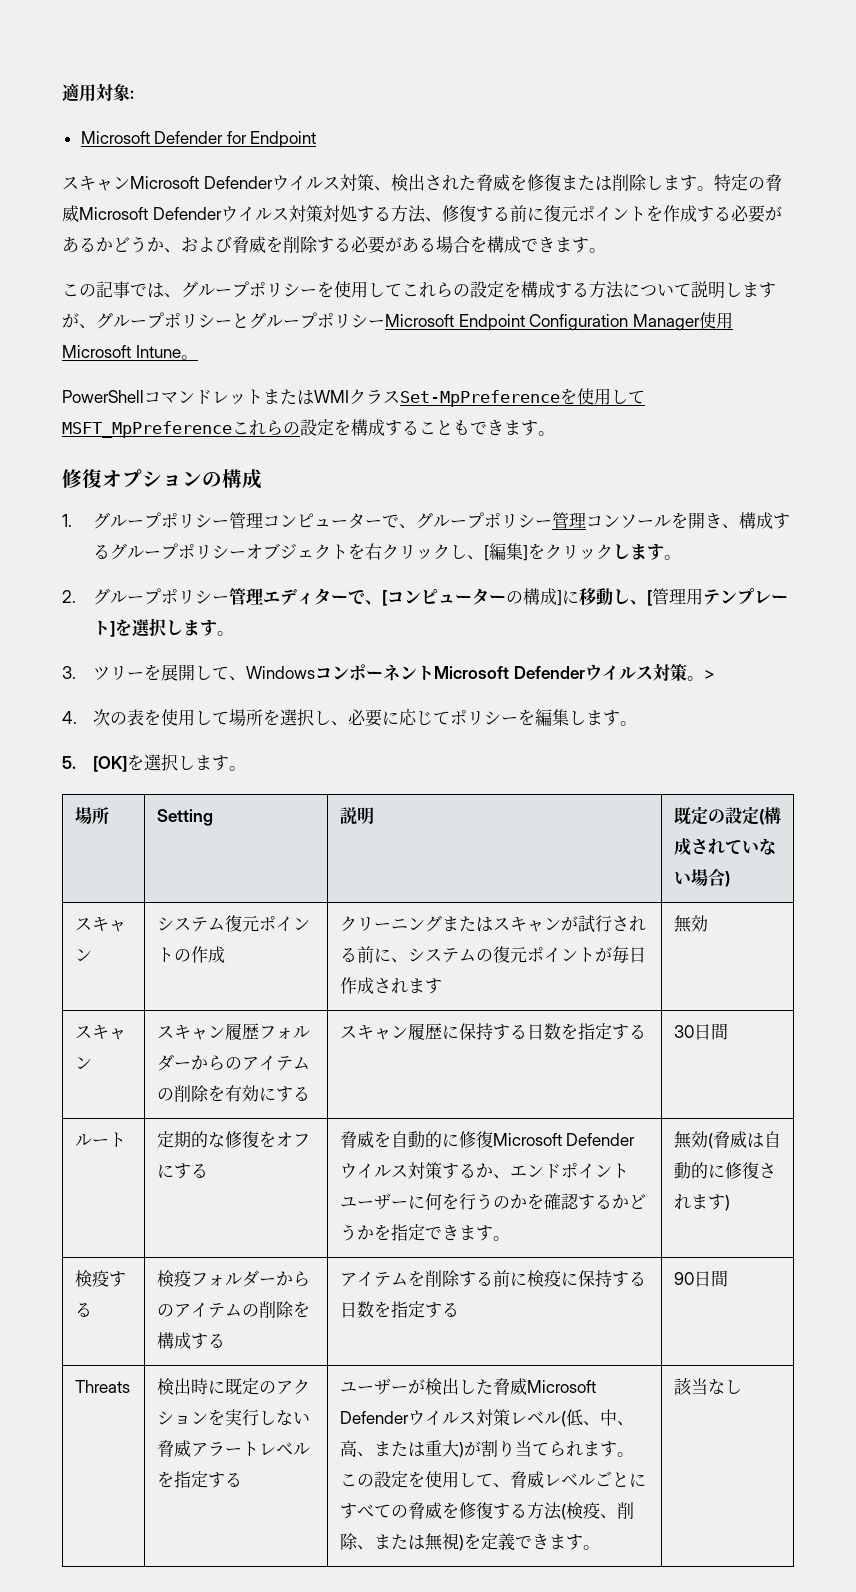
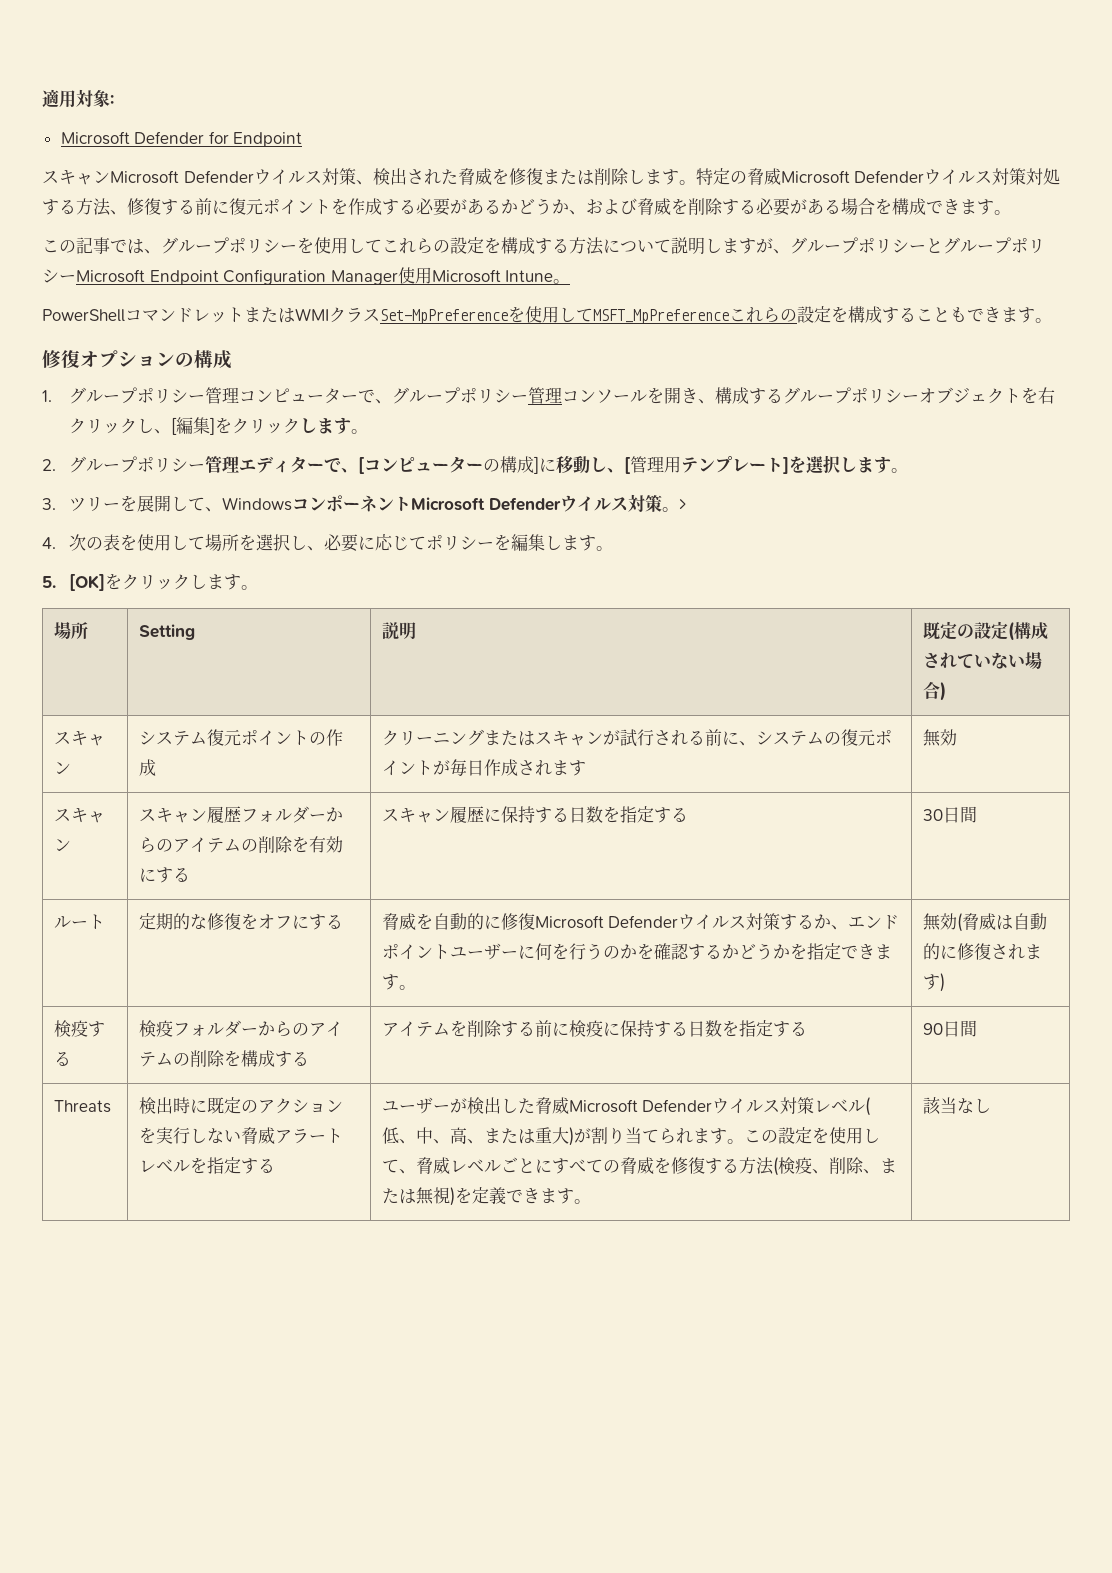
- 5. [OK]を選択します。
+ 5. [OK]をクリックします。

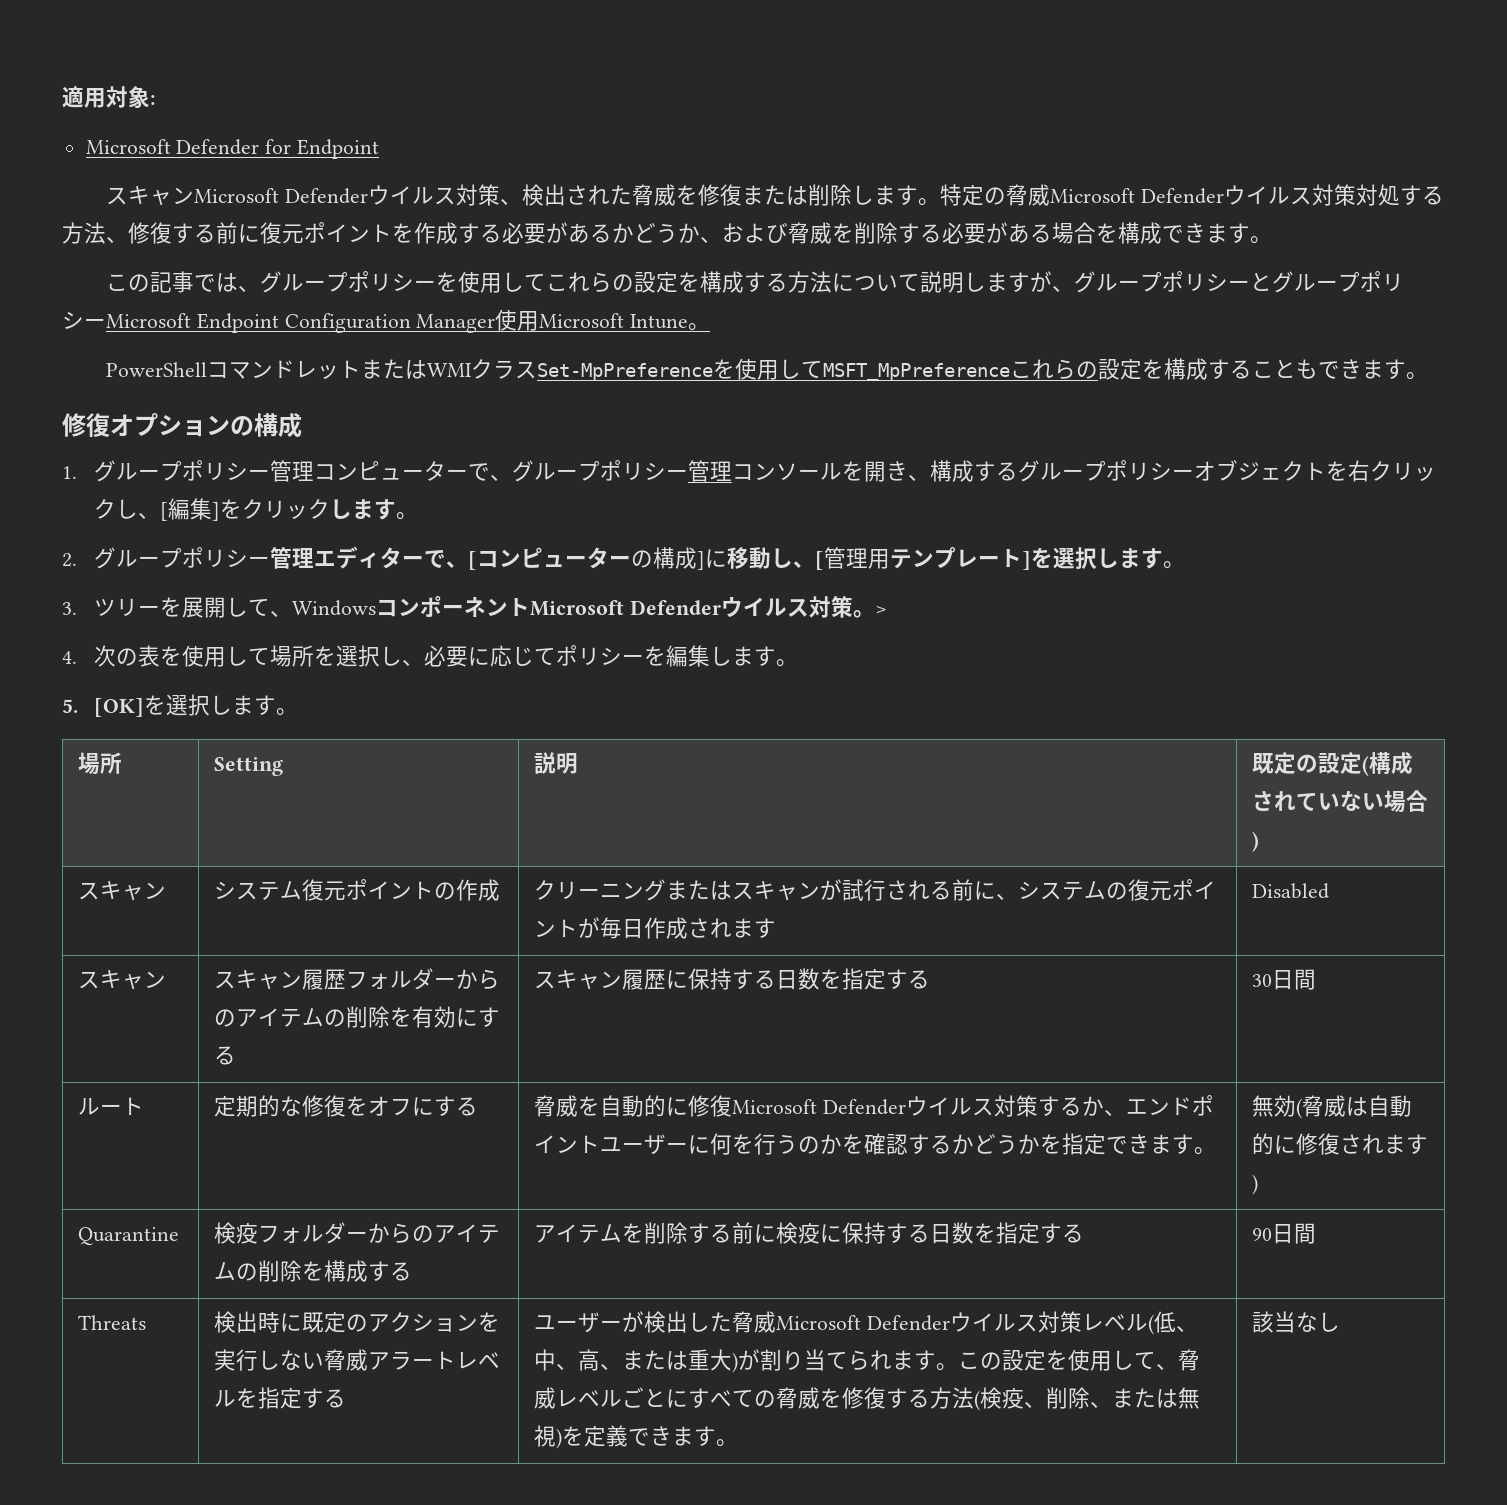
- 5. [OK]をクリックします。
+ 5. [OK]を選択します。
- スキャン | システム復元ポイントの作成 | クリーニングまたはスキャンが試行される前に、システムの復元ポイントが毎日作成されます | 無効
+ スキャン | システム復元ポイントの作成 | クリーニングまたはスキャンが試行される前に、システムの復元ポイントが毎日作成されます | Disabled
- 検疫する | 検疫フォルダーからのアイテムの削除を構成する | アイテムを削除する前に検疫に保持する日数を指定する | 90日間
+ Quarantine | 検疫フォルダーからのアイテムの削除を構成する | アイテムを削除する前に検疫に保持する日数を指定する | 90日間

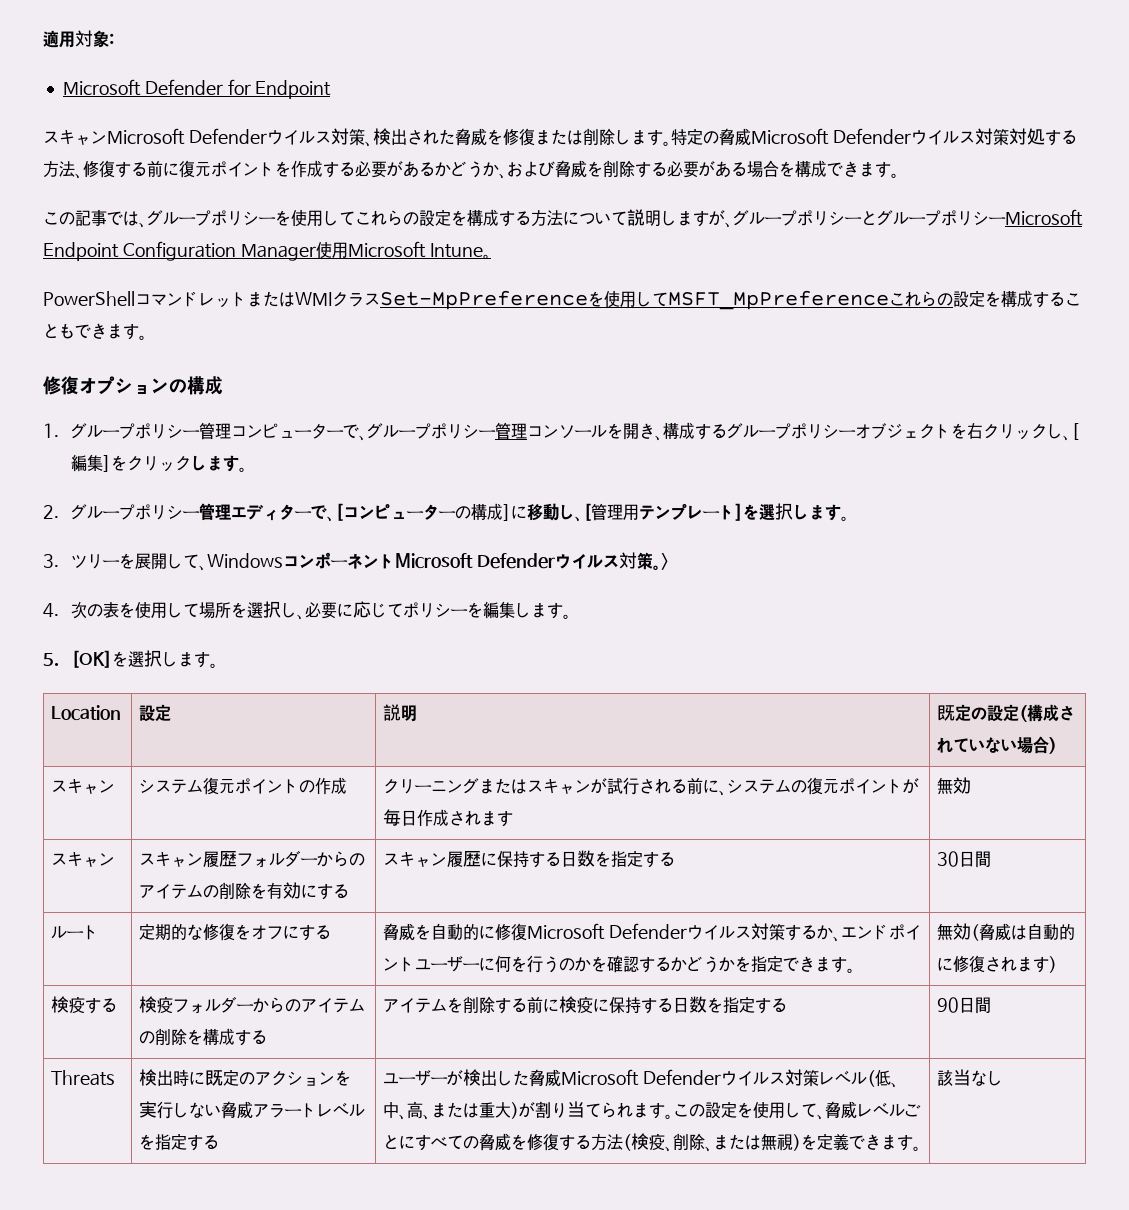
- 場所 | Setting | 説明 | 既定の設定(構成されていない場合)
+ Location | 設定 | 説明 | 既定の設定(構成されていない場合)
- スキャン | システム復元ポイントの作成 | クリーニングまたはスキャンが試行される前に、システムの復元ポイントが毎日作成されます | Disabled
+ スキャン | システム復元ポイントの作成 | クリーニングまたはスキャンが試行される前に、システムの復元ポイントが毎日作成されます | 無効
- Quarantine | 検疫フォルダーからのアイテムの削除を構成する | アイテムを削除する前に検疫に保持する日数を指定する | 90日間
+ 検疫する | 検疫フォルダーからのアイテムの削除を構成する | アイテムを削除する前に検疫に保持する日数を指定する | 90日間

